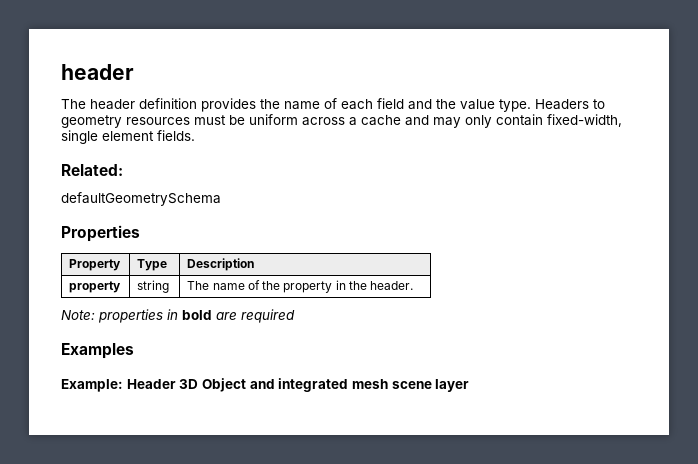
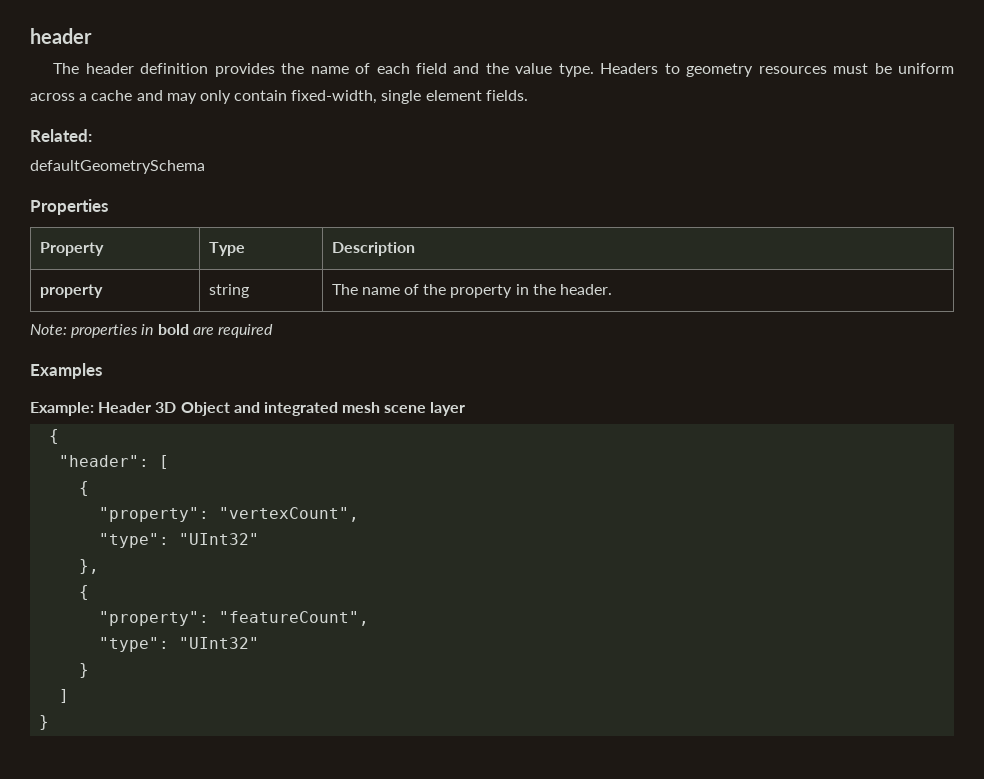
  Example: Header 3D Object and integrated mesh scene layer
+ {
+ "header": [
+ {
+ "property": "vertexCount",
+ "type": "UInt32"
+ },
+ {
+ "property": "featureCount",
+ "type": "UInt32"
+ }
+ ]
+ }

